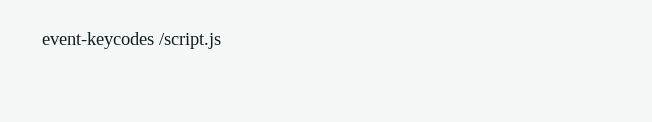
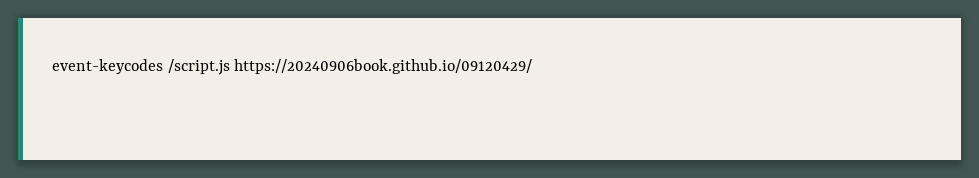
- event-keycodes /script.js
+ event-keycodes /script.js https://20240906book.github.io/09120429/

